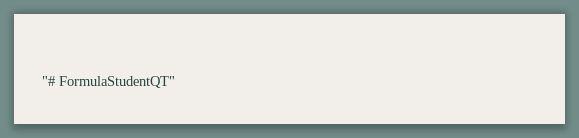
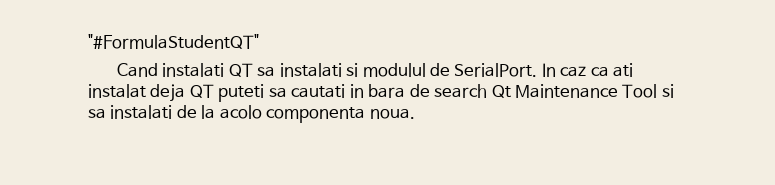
- "# FormulaStudentQT"
+ "#FormulaStudentQT"
+ Cand instalati QT sa instalati si modulul de SerialPort. In caz ca ati instalat deja QT puteti sa cautati in bara de search Qt Maintenance Tool si sa instalati de la acolo componenta noua.

